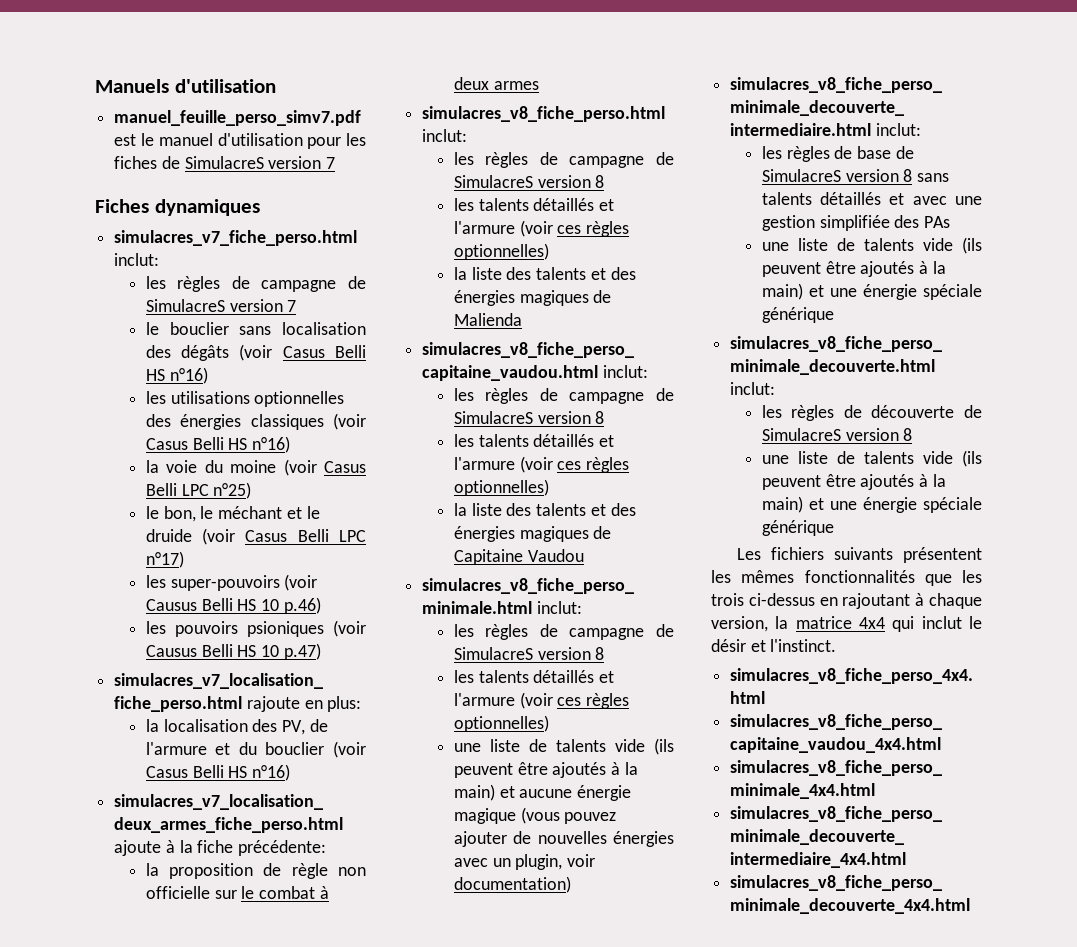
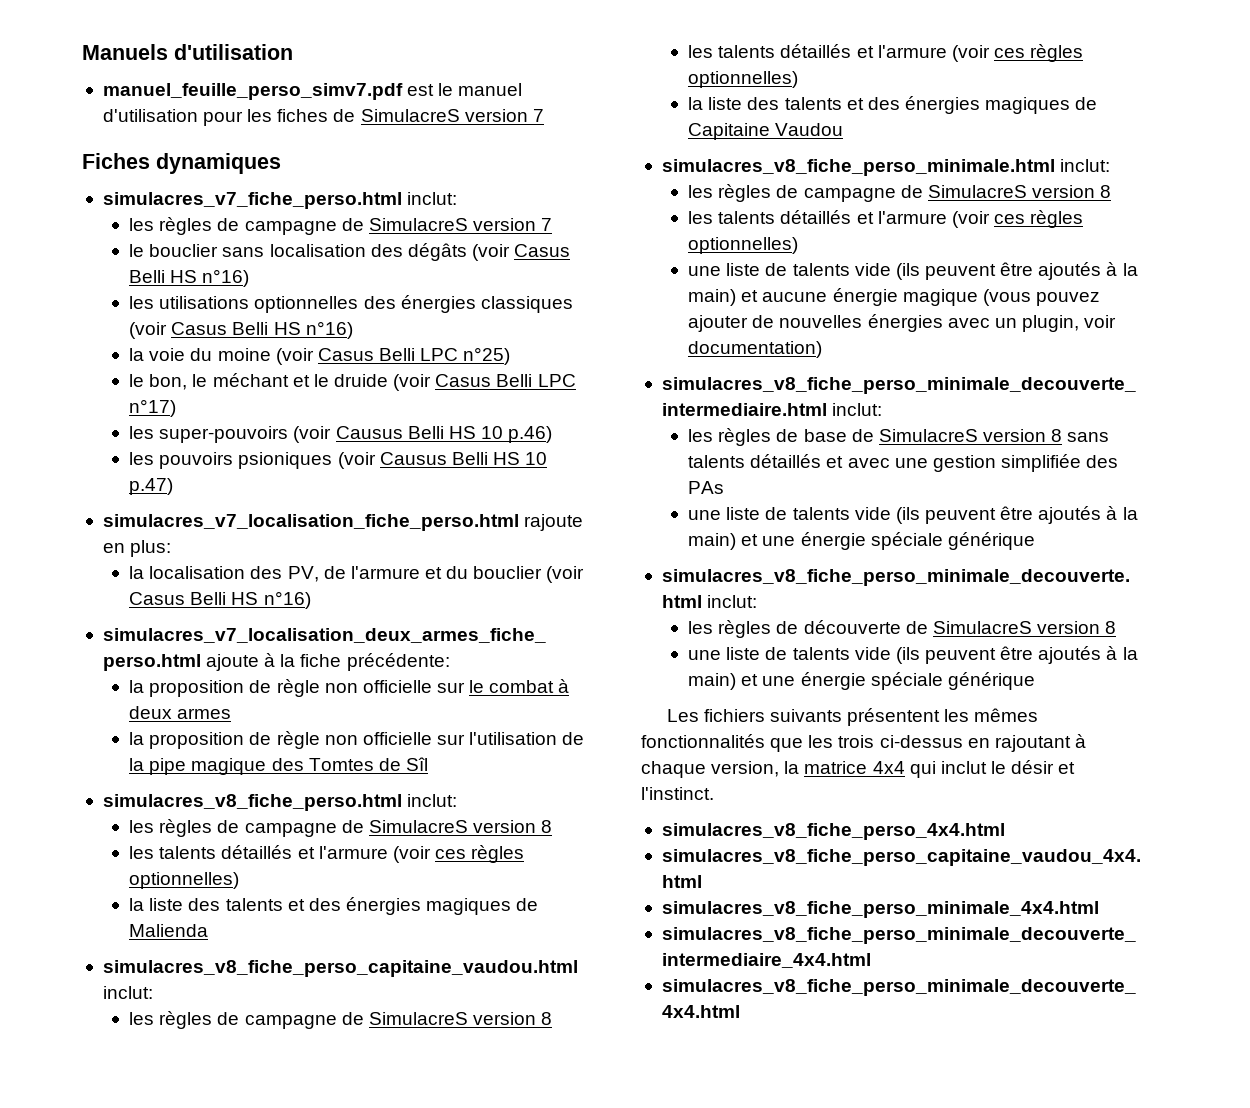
+ la proposition de règle non officielle sur l'utilisation de la pipe magique des Tomtes de Sîl

